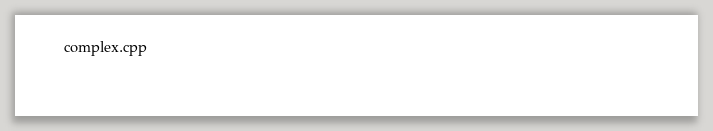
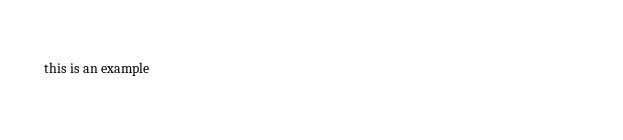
- complex.cpp
+ this is an example

